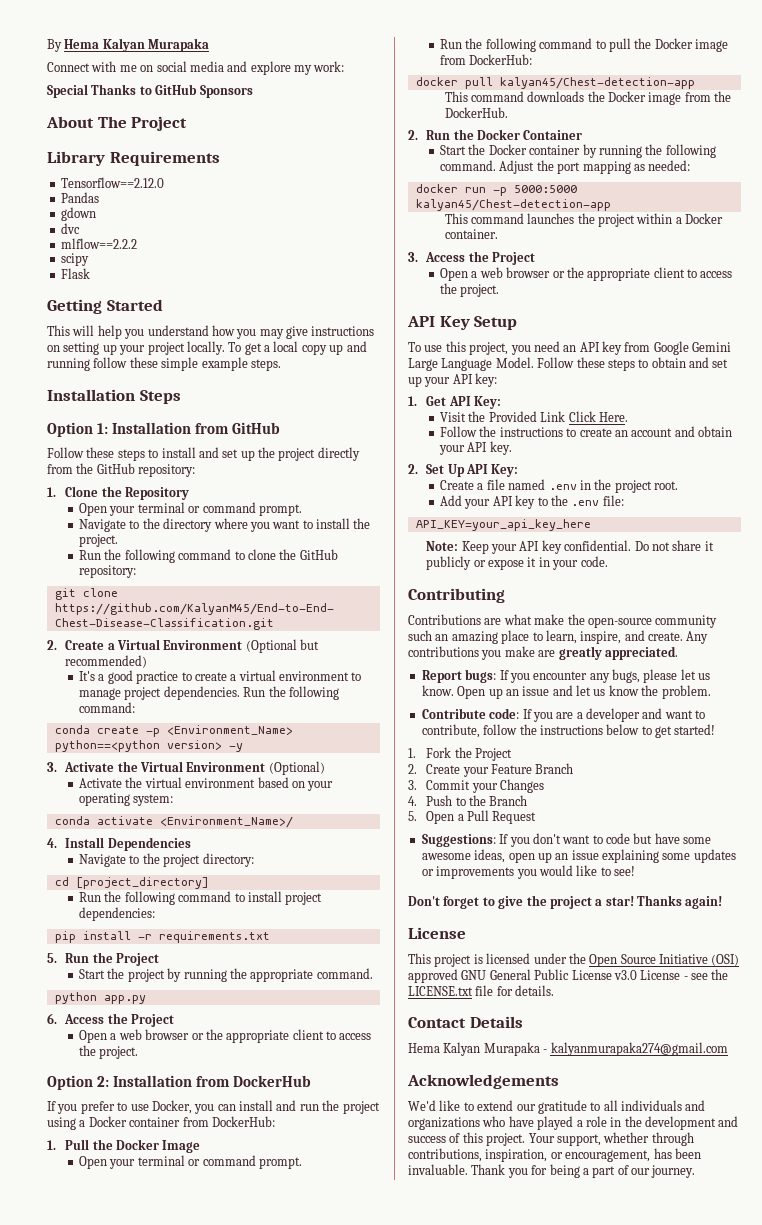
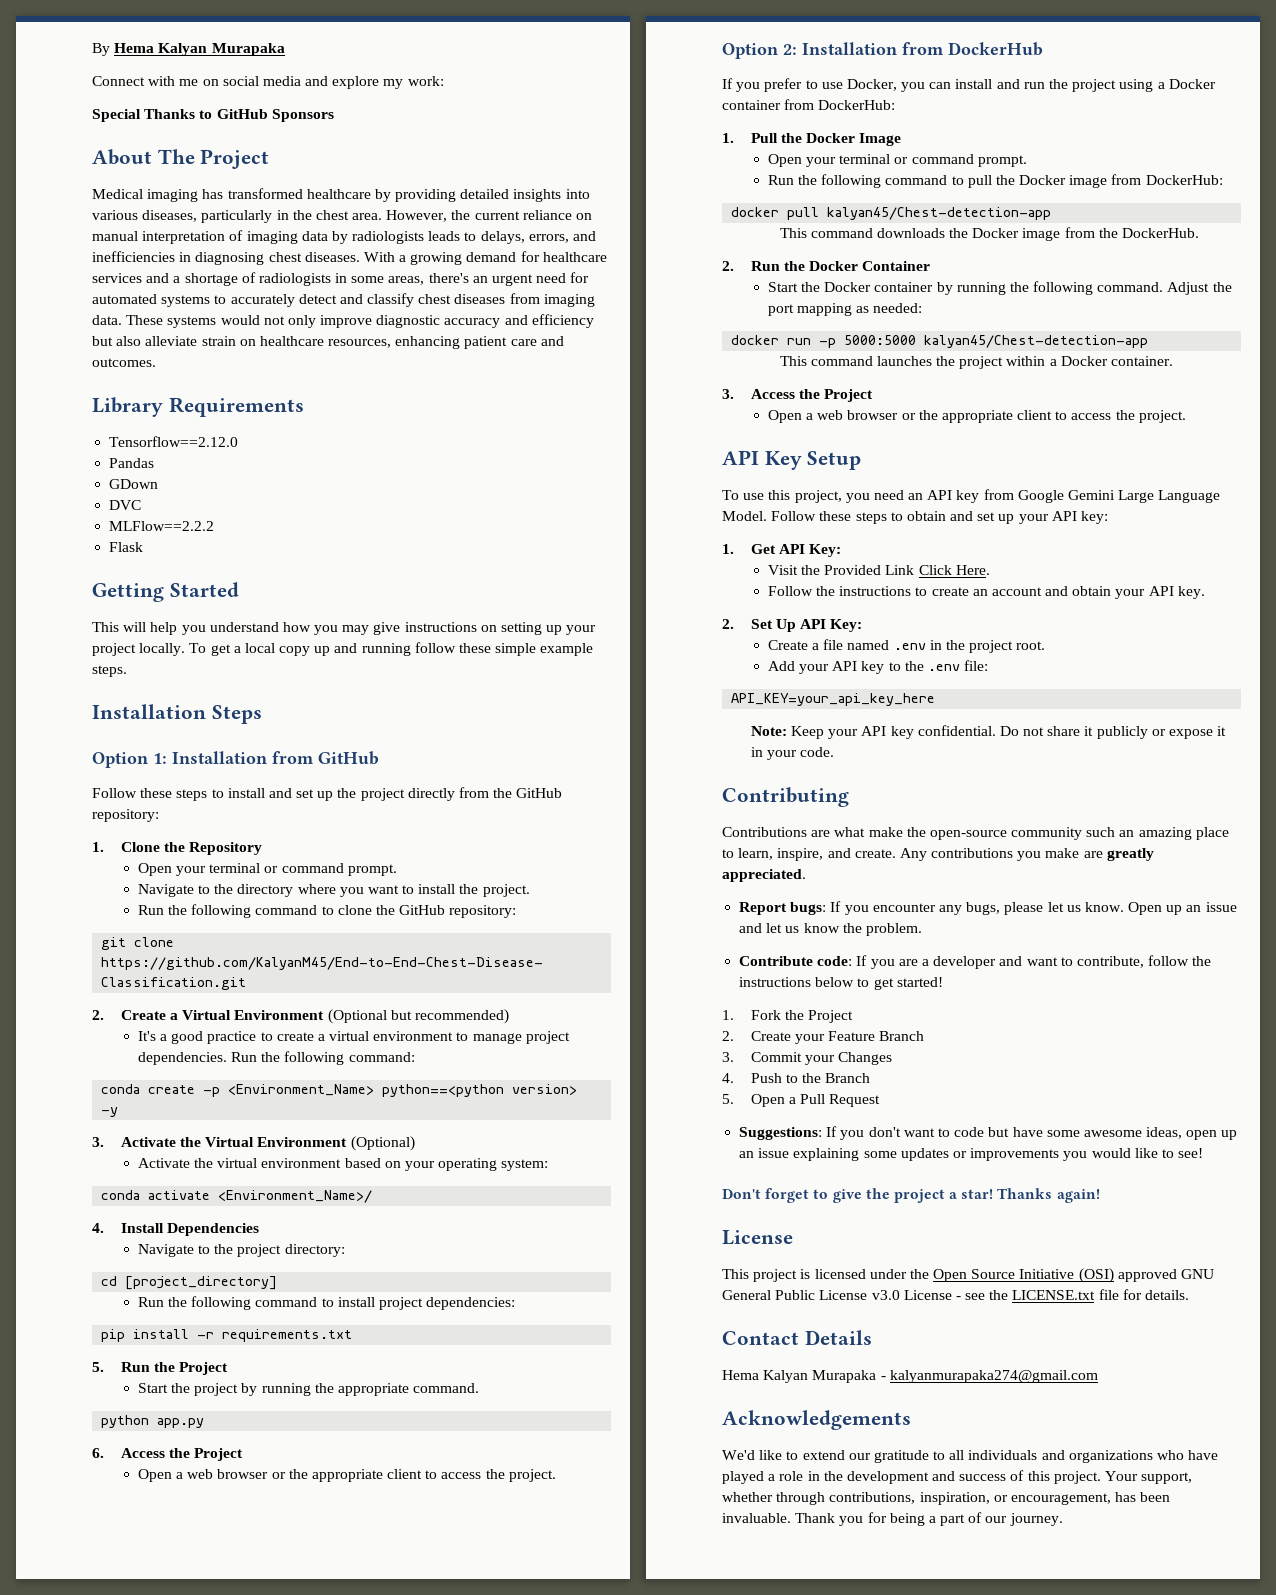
+ Medical imaging has transformed healthcare by providing detailed insights into various diseases, particularly in the chest area. However, the current reliance on manual interpretation of imaging data by radiologists leads to delays, errors, and inefficiencies in diagnosing chest diseases. With a growing demand for healthcare services and a shortage of radiologists in some areas, there's an urgent need for automated systems to accurately detect and classify chest diseases from imaging data. These systems would not only improve diagnostic accuracy and efficiency but also alleviate strain on healthcare resources, enhancing patient care and outcomes.
- gdown
- dvc
- mlflow==2.2.2
- scipy
+ GDown
+ DVC
+ MLFlow==2.2.2

